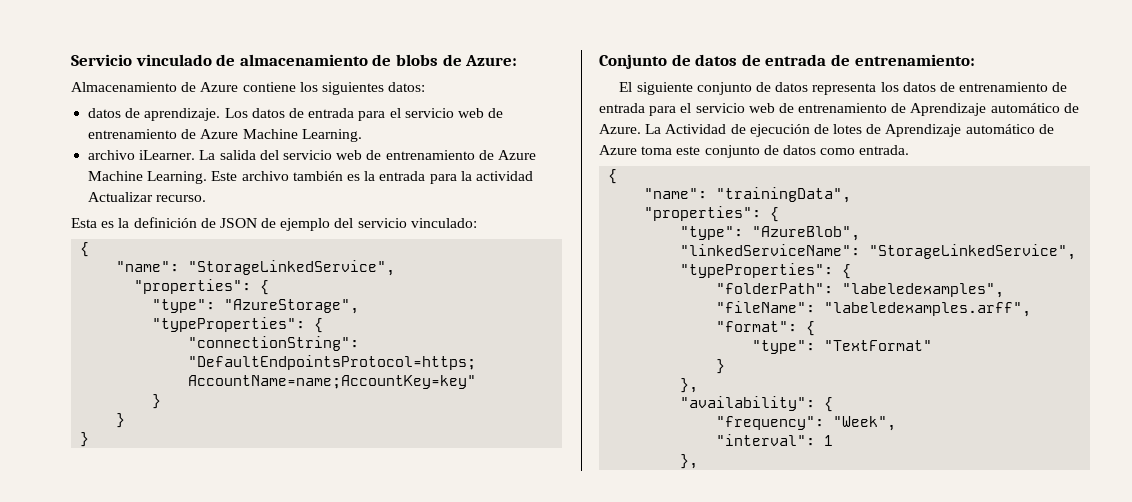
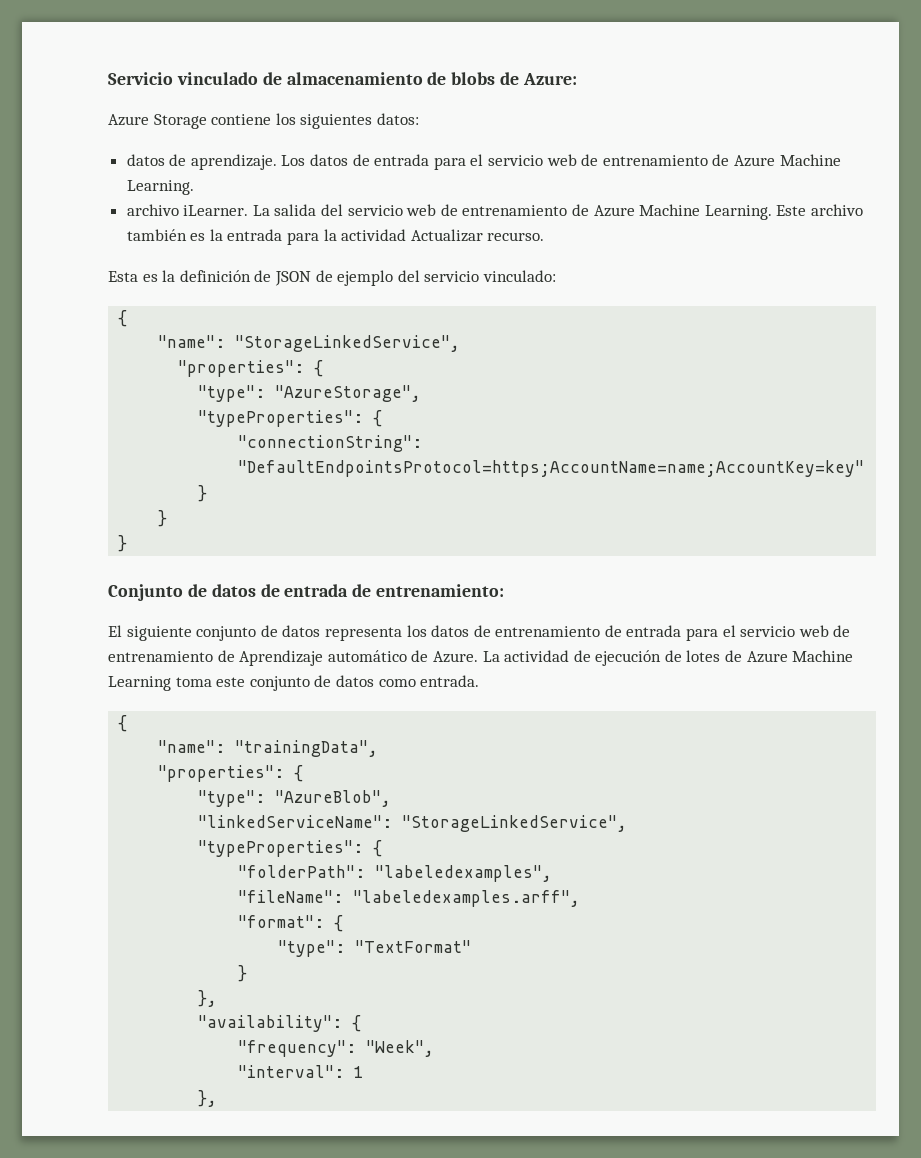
- Almacenamiento de Azure contiene los siguientes datos:
+ Azure Storage contiene los siguientes datos:
- La Actividad de ejecución de lotes de Aprendizaje automático de Azure toma este conjunto de datos como entrada.
+ La actividad de ejecución de lotes de Azure Machine Learning toma este conjunto de datos como entrada.

